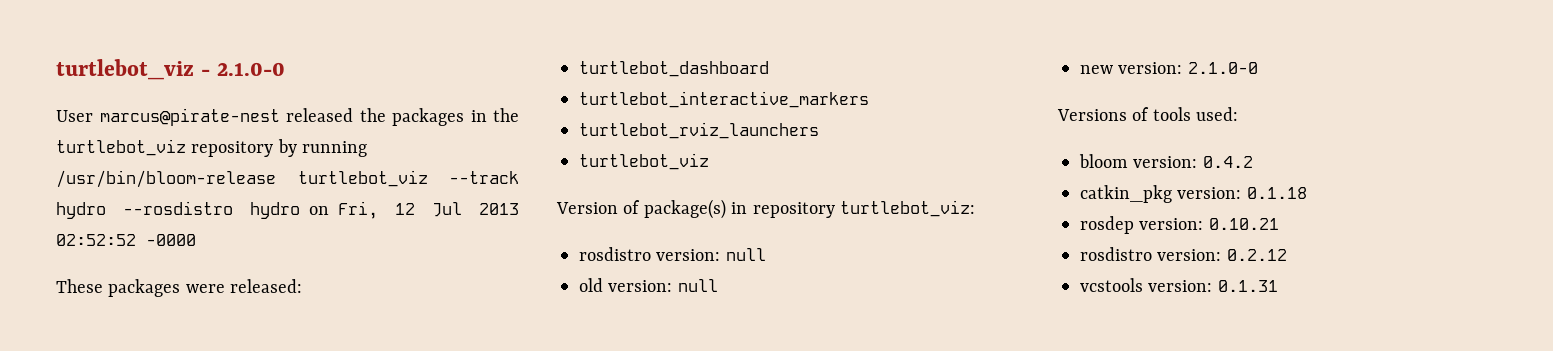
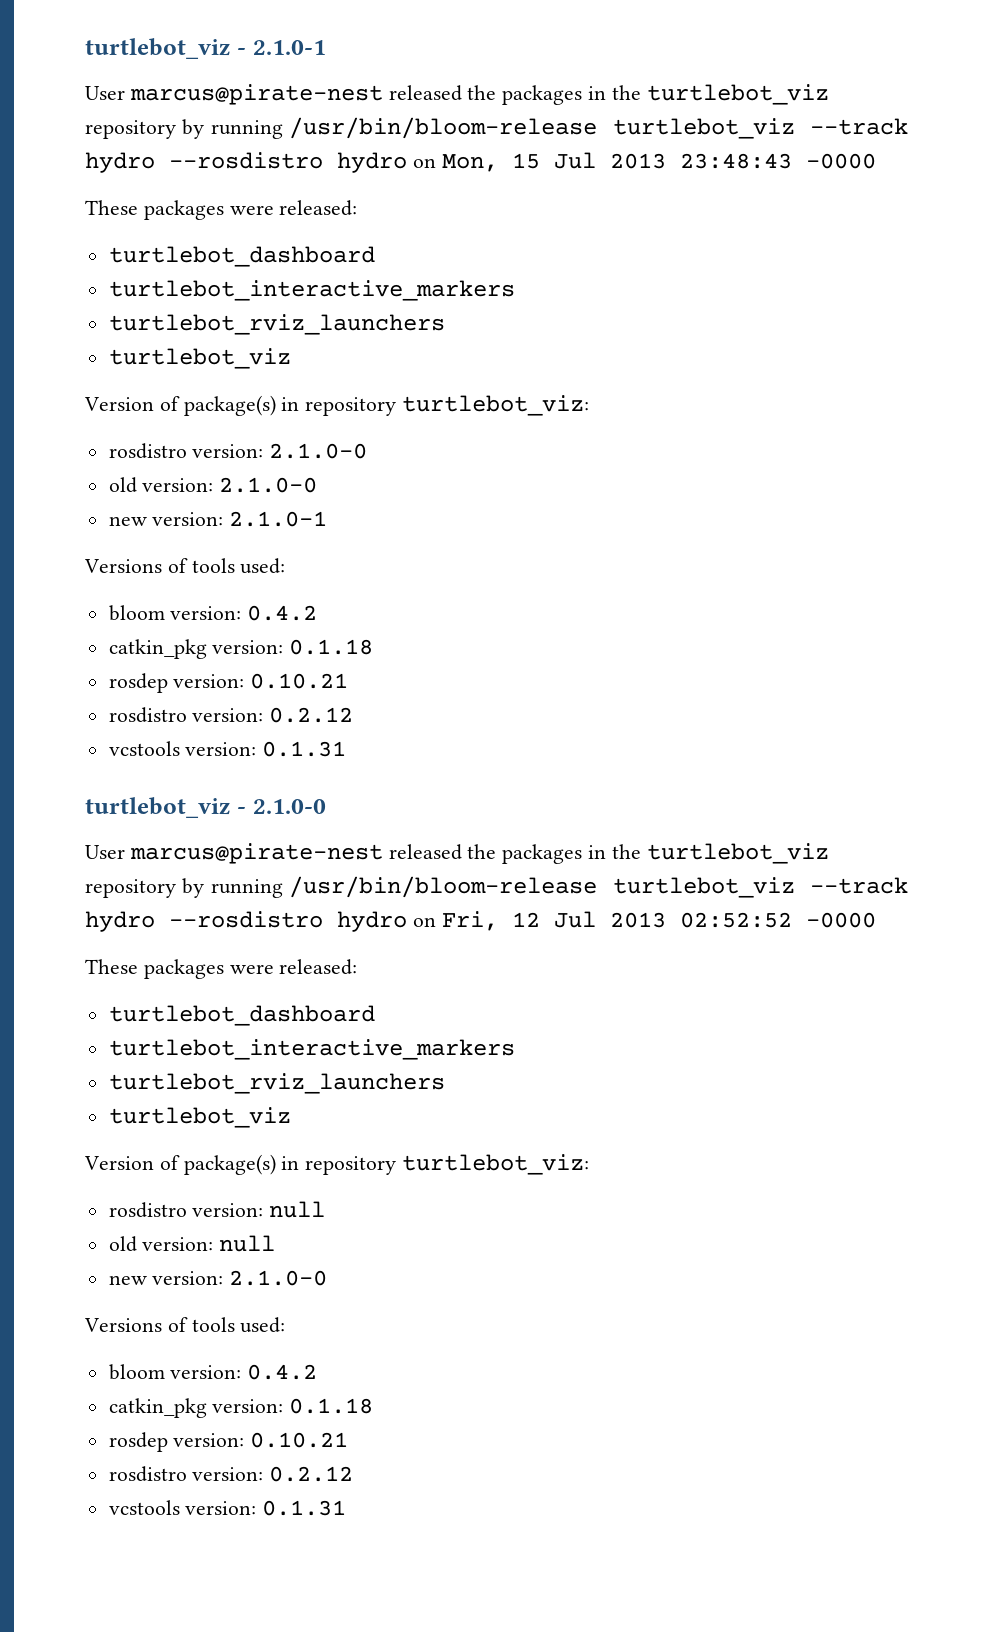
+ turtlebot_viz - 2.1.0-1
+ User marcus@pirate-nest released the packages in the turtlebot_viz repository by running /usr/bin/bloom-release turtlebot_viz --track hydro --rosdistro hydro on Mon, 15 Jul 2013 23:48:43 -0000
+ These packages were released:
+ turtlebot_dashboard
+ turtlebot_interactive_markers
+ turtlebot_rviz_launchers
+ turtlebot_viz
+ Version of package(s) in repository turtlebot_viz:
+ rosdistro version: 2.1.0-0
+ old version: 2.1.0-0
+ new version: 2.1.0-1
+ Versions of tools used:
+ bloom version: 0.4.2
+ catkin_pkg version: 0.1.18
+ rosdep version: 0.10.21
+ rosdistro version: 0.2.12
+ vcstools version: 0.1.31

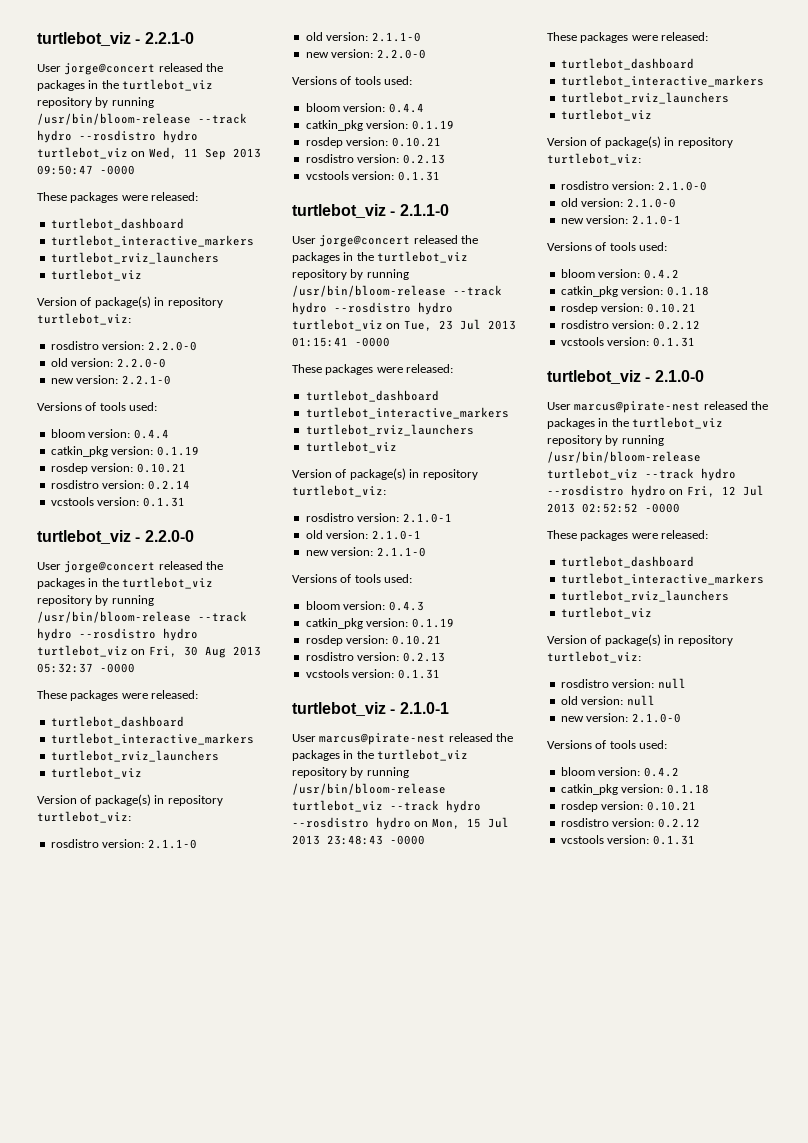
+ turtlebot_viz - 2.2.1-0
+ User jorge@concert released the packages in the turtlebot_viz repository by running /usr/bin/bloom-release --track hydro --rosdistro hydro turtlebot_viz on Wed, 11 Sep 2013 09:50:47 -0000
+ These packages were released:
+ turtlebot_dashboard
+ turtlebot_interactive_markers
+ turtlebot_rviz_launchers
+ turtlebot_viz
+ Version of package(s) in repository turtlebot_viz:
+ rosdistro version: 2.2.0-0
+ old version: 2.2.0-0
+ new version: 2.2.1-0
+ Versions of tools used:
+ bloom version: 0.4.4
+ catkin_pkg version: 0.1.19
+ rosdep version: 0.10.21
+ rosdistro version: 0.2.14
+ vcstools version: 0.1.31
+ turtlebot_viz - 2.2.0-0
+ User jorge@concert released the packages in the turtlebot_viz repository by running /usr/bin/bloom-release --track hydro --rosdistro hydro turtlebot_viz on Fri, 30 Aug 2013 05:32:37 -0000
+ These packages were released:
+ turtlebot_dashboard
+ turtlebot_interactive_markers
+ turtlebot_rviz_launchers
+ turtlebot_viz
+ Version of package(s) in repository turtlebot_viz:
+ rosdistro version: 2.1.1-0
+ old version: 2.1.1-0
+ new version: 2.2.0-0
+ Versions of tools used:
+ bloom version: 0.4.4
+ catkin_pkg version: 0.1.19
+ rosdep version: 0.10.21
+ rosdistro version: 0.2.13
+ vcstools version: 0.1.31
+ turtlebot_viz - 2.1.1-0
+ User jorge@concert released the packages in the turtlebot_viz repository by running /usr/bin/bloom-release --track hydro --rosdistro hydro turtlebot_viz on Tue, 23 Jul 2013 01:15:41 -0000
+ These packages were released:
+ turtlebot_dashboard
+ turtlebot_interactive_markers
+ turtlebot_rviz_launchers
+ turtlebot_viz
+ Version of package(s) in repository turtlebot_viz:
+ rosdistro version: 2.1.0-1
+ old version: 2.1.0-1
+ new version: 2.1.1-0
+ Versions of tools used:
+ bloom version: 0.4.3
+ catkin_pkg version: 0.1.19
+ rosdep version: 0.10.21
+ rosdistro version: 0.2.13
+ vcstools version: 0.1.31

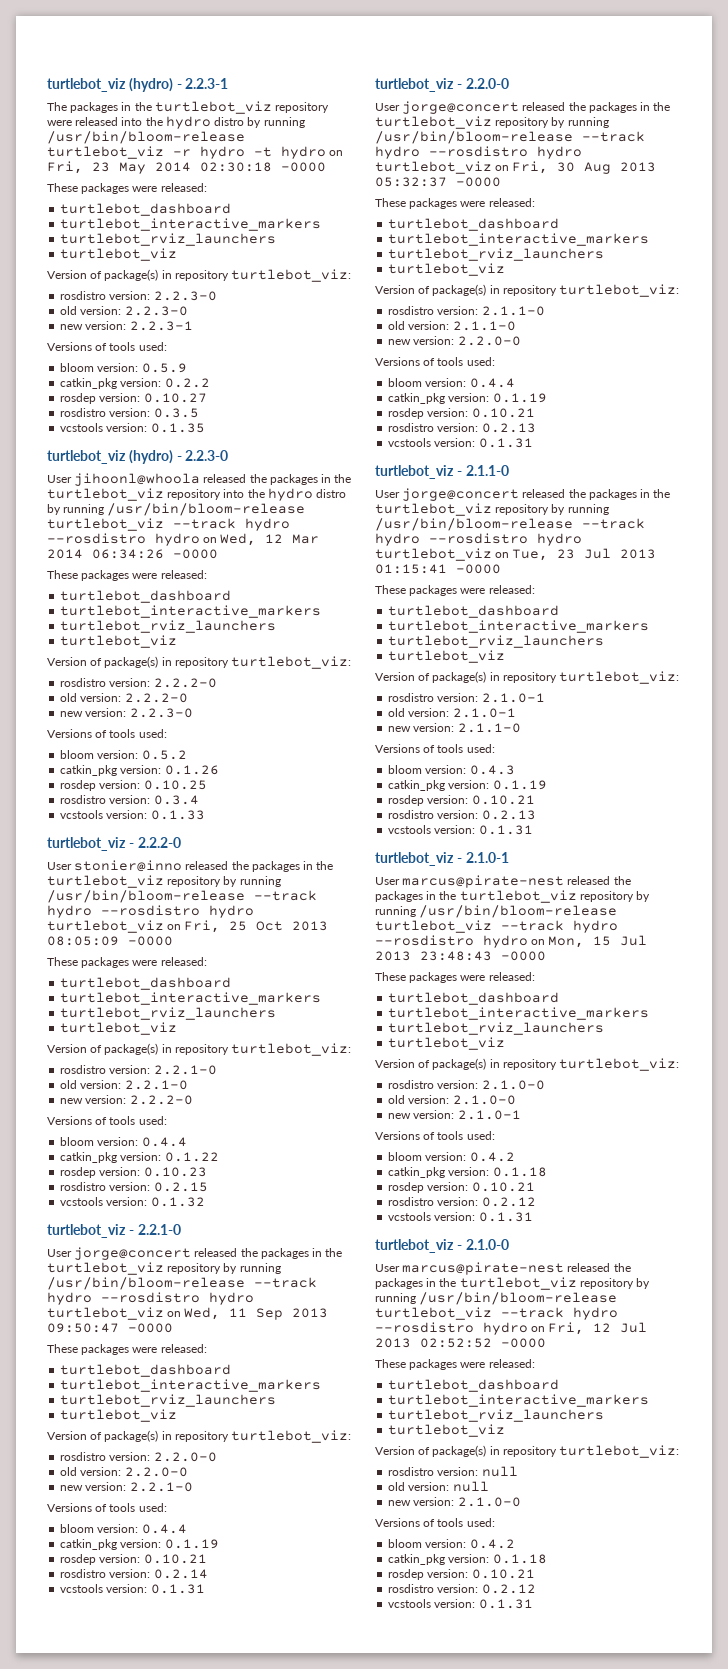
+ turtlebot_viz (hydro) - 2.2.3-1
+ The packages in the turtlebot_viz repository were released into the hydro distro by running /usr/bin/bloom-release turtlebot_viz -r hydro -t hydro on Fri, 23 May 2014 02:30:18 -0000
+ These packages were released:
+ turtlebot_dashboard
+ turtlebot_interactive_markers
+ turtlebot_rviz_launchers
+ turtlebot_viz
+ Version of package(s) in repository turtlebot_viz:
+ rosdistro version: 2.2.3-0
+ old version: 2.2.3-0
+ new version: 2.2.3-1
+ Versions of tools used:
+ bloom version: 0.5.9
+ catkin_pkg version: 0.2.2
+ rosdep version: 0.10.27
+ rosdistro version: 0.3.5
+ vcstools version: 0.1.35
+ turtlebot_viz (hydro) - 2.2.3-0
+ User jihoonl@whoola released the packages in the turtlebot_viz repository into the hydro distro by running /usr/bin/bloom-release turtlebot_viz --track hydro --rosdistro hydro on Wed, 12 Mar 2014 06:34:26 -0000
+ These packages were released:
+ turtlebot_dashboard
+ turtlebot_interactive_markers
+ turtlebot_rviz_launchers
+ turtlebot_viz
+ Version of package(s) in repository turtlebot_viz:
+ rosdistro version: 2.2.2-0
+ old version: 2.2.2-0
+ new version: 2.2.3-0
+ Versions of tools used:
+ bloom version: 0.5.2
+ catkin_pkg version: 0.1.26
+ rosdep version: 0.10.25
+ rosdistro version: 0.3.4
+ vcstools version: 0.1.33
+ turtlebot_viz - 2.2.2-0
+ User stonier@inno released the packages in the turtlebot_viz repository by running /usr/bin/bloom-release --track hydro --rosdistro hydro turtlebot_viz on Fri, 25 Oct 2013 08:05:09 -0000
+ These packages were released:
+ turtlebot_dashboard
+ turtlebot_interactive_markers
+ turtlebot_rviz_launchers
+ turtlebot_viz
+ Version of package(s) in repository turtlebot_viz:
+ rosdistro version: 2.2.1-0
+ old version: 2.2.1-0
+ new version: 2.2.2-0
+ Versions of tools used:
+ bloom version: 0.4.4
+ catkin_pkg version: 0.1.22
+ rosdep version: 0.10.23
+ rosdistro version: 0.2.15
+ vcstools version: 0.1.32

